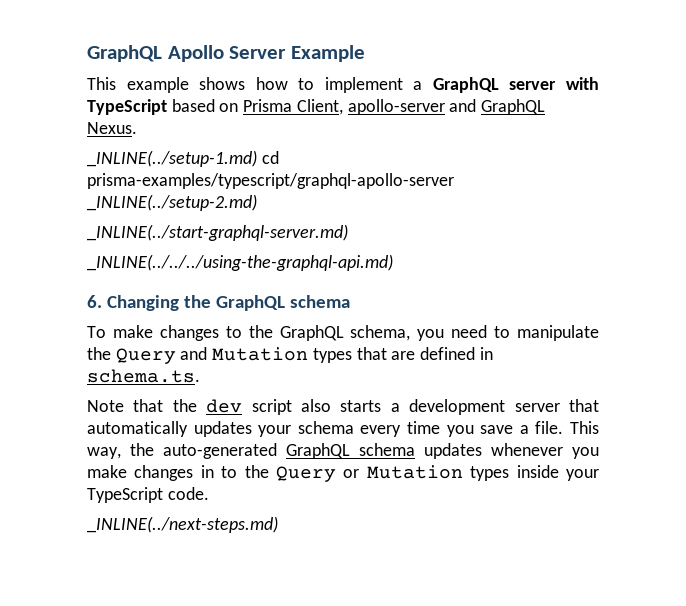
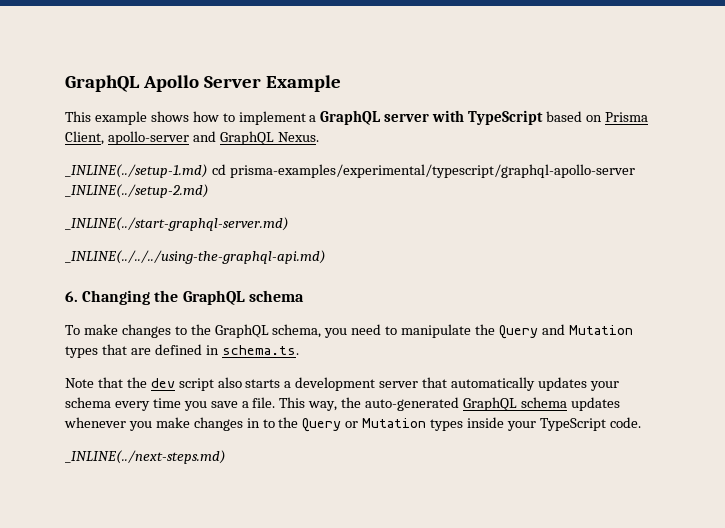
- _INLINE(../setup-1.md) cd prisma-examples/typescript/graphql-apollo-server _INLINE(../setup-2.md)
+ _INLINE(../setup-1.md) cd prisma-examples/experimental/typescript/graphql-apollo-server _INLINE(../setup-2.md)

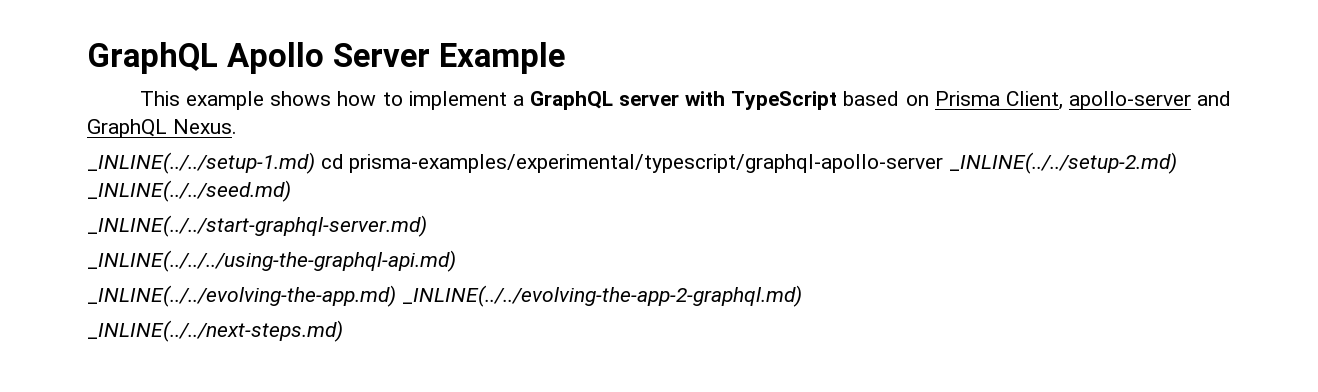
- _INLINE(../setup-1.md) cd prisma-examples/experimental/typescript/graphql-apollo-server _INLINE(../setup-2.md)
- _INLINE(../start-graphql-server.md)
+ _INLINE(../../setup-1.md) cd prisma-examples/experimental/typescript/graphql-apollo-server _INLINE(../../setup-2.md) _INLINE(../../seed.md)
+ _INLINE(../../start-graphql-server.md)
  _INLINE(../../../using-the-graphql-api.md)
- 6. Changing the GraphQL schema
- To make changes to the GraphQL schema, you need to manipulate the Query and Mutation types that are defined in schema.ts.
- Note that the dev script also starts a development server that automatically updates your schema every time you save a file. This way, the auto-generated GraphQL schema updates whenever you make changes in to the Query or Mutation types inside your TypeScript code.
- _INLINE(../next-steps.md)
+ _INLINE(../../evolving-the-app.md) _INLINE(../../evolving-the-app-2-graphql.md)
+ _INLINE(../../next-steps.md)

